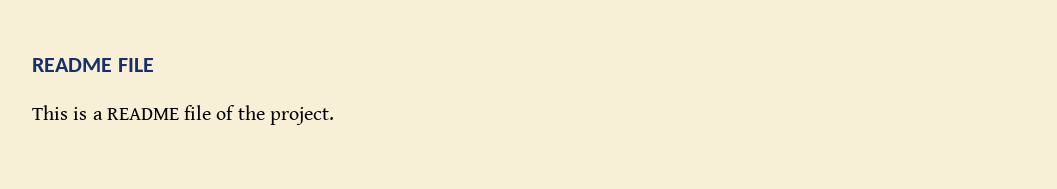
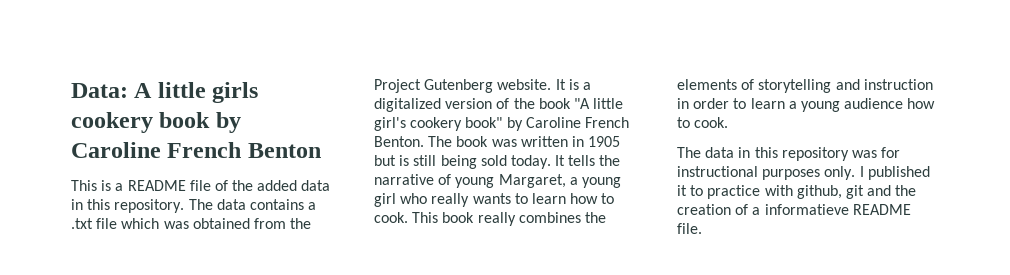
- README FILE
+ Data: A little girls cookery book by Caroline French Benton
- This is a README file of the project.
+ This is a README file of the added data in this repository. The data contains a .txt file which was obtained from the Project Gutenberg website. It is a digitalized version of the book "A little girl's cookery book" by Caroline French Benton. The book was written in 1905 but is still being sold today. It tells the narrative of young Margaret, a young girl who really wants to learn how to cook. This book really combines the elements of storytelling and instruction in order to learn a young audience how to cook.
+ The data in this repository was for instructional purposes only. I published it to practice with github, git and the creation of a informatieve README file.

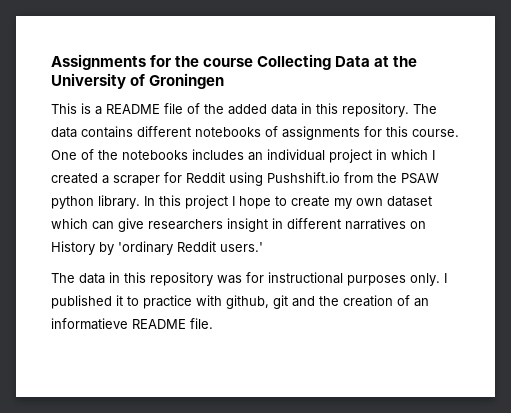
- Data: A little girls cookery book by Caroline French Benton
+ Assignments for the course Collecting Data at the University of Groningen
- The data contains a .txt file which was obtained from the Project Gutenberg website. It is a digitalized version of the book "A little girl's cookery book" by Caroline French Benton. The book was written in 1905 but is still being sold today. It tells the narrative of young Margaret, a young girl who really wants to learn how to cook. This book really combines the elements of storytelling and instruction in order to learn a young audience how to cook.
+ The data contains different notebooks of assignments for this course. One of the notebooks includes an individual project in which I created a scraper for Reddit using Pushshift.io from the PSAW python library. In this project I hope to create my own dataset which can give researchers insight in different narratives on History by 'ordinary Reddit users.'
- I published it to practice with github, git and the creation of a informatieve README file.
+ I published it to practice with github, git and the creation of an informatieve README file.

